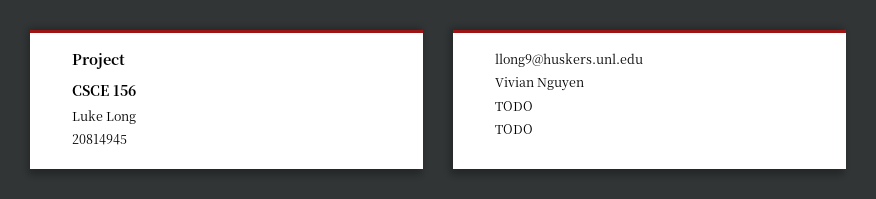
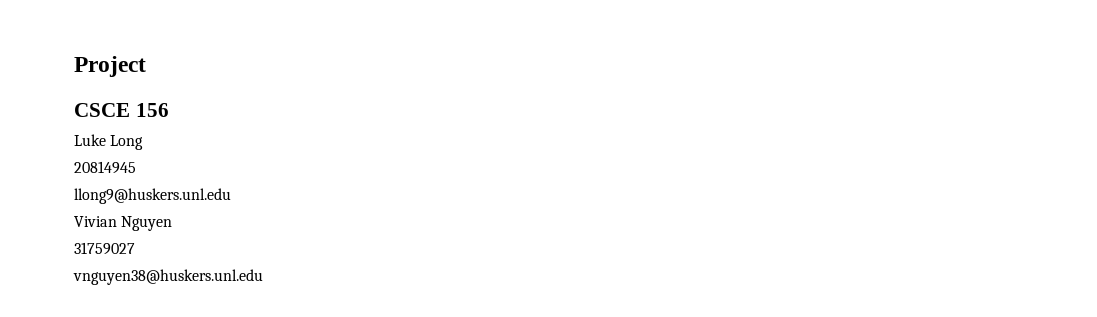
  Vivian Nguyen
- TODO
- TODO
+ 31759027
+ vnguyen38@huskers.unl.edu

